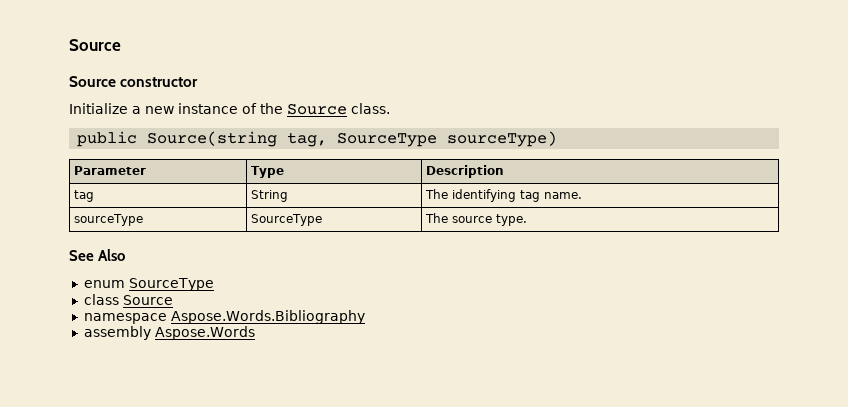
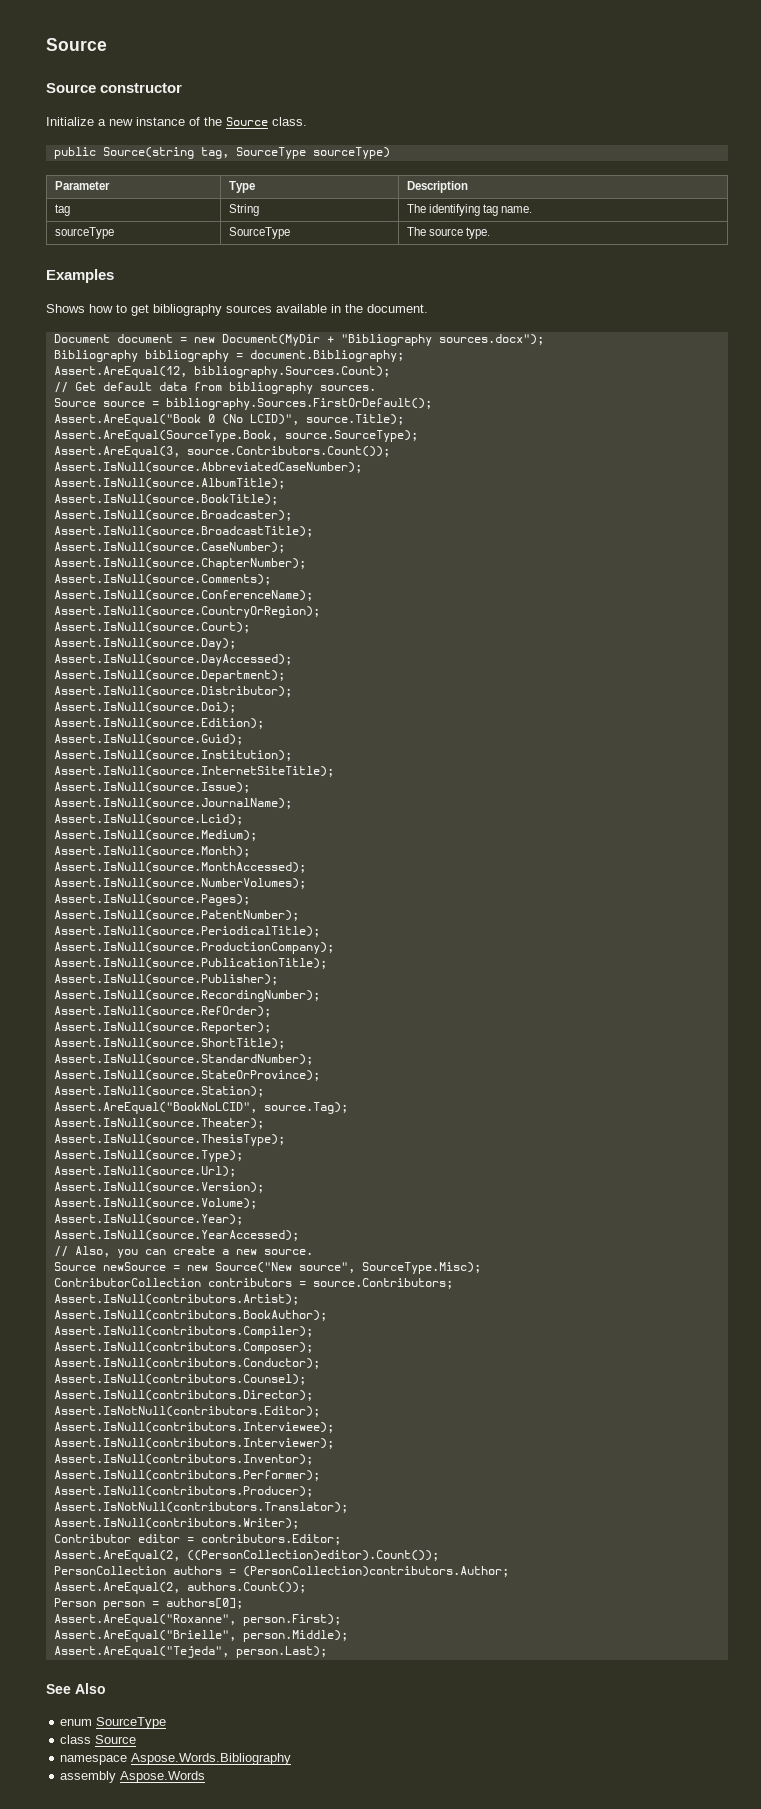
+ Examples
+ Shows how to get bibliography sources available in the document.
+ Document document = new Document(MyDir + "Bibliography sources.docx");
+ Bibliography bibliography = document.Bibliography;
+ Assert.AreEqual(12, bibliography.Sources.Count);
+ // Get default data from bibliography sources.
+ Source source = bibliography.Sources.FirstOrDefault();
+ Assert.AreEqual("Book 0 (No LCID)", source.Title);
+ Assert.AreEqual(SourceType.Book, source.SourceType);
+ Assert.AreEqual(3, source.Contributors.Count());
+ Assert.IsNull(source.AbbreviatedCaseNumber);
+ Assert.IsNull(source.AlbumTitle);
+ Assert.IsNull(source.BookTitle);
+ Assert.IsNull(source.Broadcaster);
+ Assert.IsNull(source.BroadcastTitle);
+ Assert.IsNull(source.CaseNumber);
+ Assert.IsNull(source.ChapterNumber);
+ Assert.IsNull(source.Comments);
+ Assert.IsNull(source.ConferenceName);
+ Assert.IsNull(source.CountryOrRegion);
+ Assert.IsNull(source.Court);
+ Assert.IsNull(source.Day);
+ Assert.IsNull(source.DayAccessed);
+ Assert.IsNull(source.Department);
+ Assert.IsNull(source.Distributor);
+ Assert.IsNull(source.Doi);
+ Assert.IsNull(source.Edition);
+ Assert.IsNull(source.Guid);
+ Assert.IsNull(source.Institution);
+ Assert.IsNull(source.InternetSiteTitle);
+ Assert.IsNull(source.Issue);
+ Assert.IsNull(source.JournalName);
+ Assert.IsNull(source.Lcid);
+ Assert.IsNull(source.Medium);
+ Assert.IsNull(source.Month);
+ Assert.IsNull(source.MonthAccessed);
+ Assert.IsNull(source.NumberVolumes);
+ Assert.IsNull(source.Pages);
+ Assert.IsNull(source.PatentNumber);
+ Assert.IsNull(source.PeriodicalTitle);
+ Assert.IsNull(source.ProductionCompany);
+ Assert.IsNull(source.PublicationTitle);
+ Assert.IsNull(source.Publisher);
+ Assert.IsNull(source.RecordingNumber);
+ Assert.IsNull(source.RefOrder);
+ Assert.IsNull(source.Reporter);
+ Assert.IsNull(source.ShortTitle);
+ Assert.IsNull(source.StandardNumber);
+ Assert.IsNull(source.StateOrProvince);
+ Assert.IsNull(source.Station);
+ Assert.AreEqual("BookNoLCID", source.Tag);
+ Assert.IsNull(source.Theater);
+ Assert.IsNull(source.ThesisType);
+ Assert.IsNull(source.Type);
+ Assert.IsNull(source.Url);
+ Assert.IsNull(source.Version);
+ Assert.IsNull(source.Volume);
+ Assert.IsNull(source.Year);
+ Assert.IsNull(source.YearAccessed);
+ // Also, you can create a new source.
+ Source newSource = new Source("New source", SourceType.Misc);
+ ContributorCollection contributors = source.Contributors;
+ Assert.IsNull(contributors.Artist);
+ Assert.IsNull(contributors.BookAuthor);
+ Assert.IsNull(contributors.Compiler);
+ Assert.IsNull(contributors.Composer);
+ Assert.IsNull(contributors.Conductor);
+ Assert.IsNull(contributors.Counsel);
+ Assert.IsNull(contributors.Director);
+ Assert.IsNotNull(contributors.Editor);
+ Assert.IsNull(contributors.Interviewee);
+ Assert.IsNull(contributors.Interviewer);
+ Assert.IsNull(contributors.Inventor);
+ Assert.IsNull(contributors.Performer);
+ Assert.IsNull(contributors.Producer);
+ Assert.IsNotNull(contributors.Translator);
+ Assert.IsNull(contributors.Writer);
+ Contributor editor = contributors.Editor;
+ Assert.AreEqual(2, ((PersonCollection)editor).Count());
+ PersonCollection authors = (PersonCollection)contributors.Author;
+ Assert.AreEqual(2, authors.Count());
+ Person person = authors[0];
+ Assert.AreEqual("Roxanne", person.First);
+ Assert.AreEqual("Brielle", person.Middle);
+ Assert.AreEqual("Tejeda", person.Last);

